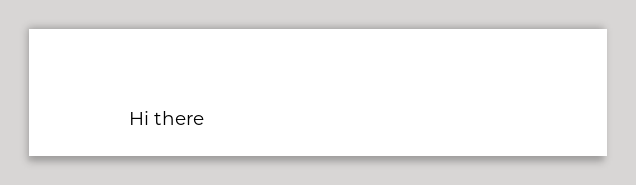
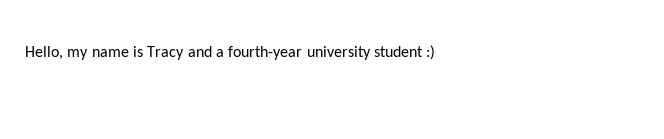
- Hi there
+ Hello, my name is Tracy and a fourth-year university student :)

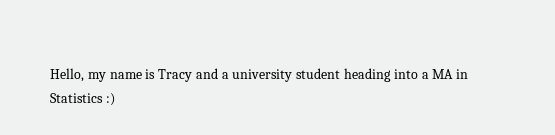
- Hello, my name is Tracy and a fourth-year university student :)
+ Hello, my name is Tracy and a university student heading into a MA in Statistics :)

